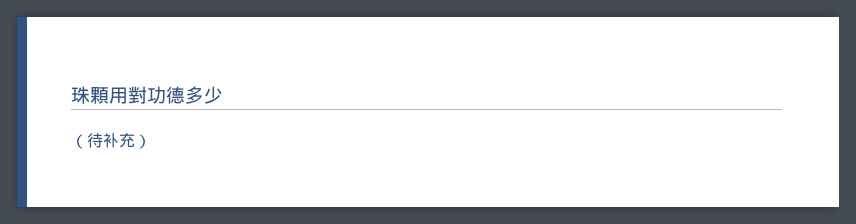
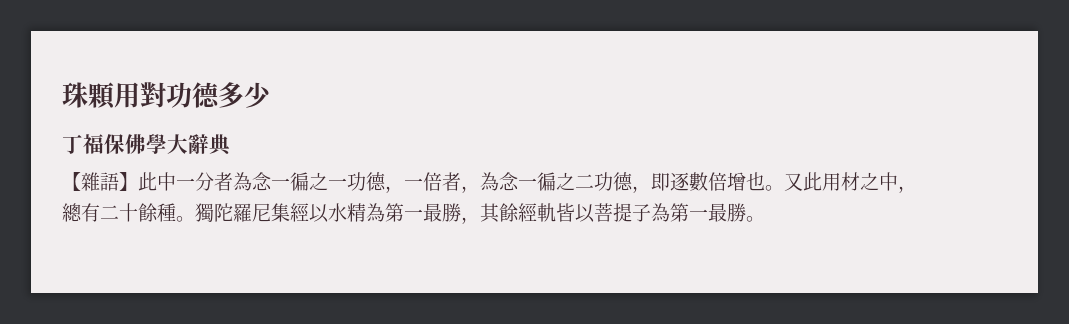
- （待补充）
+ 丁福保佛學大辭典
+ 【雜語】此中一分者為念一徧之一功德，一倍者，為念一徧之二功德，即逐數倍增也。又此用材之中，總有二十餘種。獨陀羅尼集經以水精為第一最勝，其餘經軌皆以菩提子為第一最勝。

